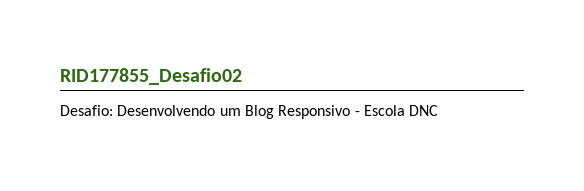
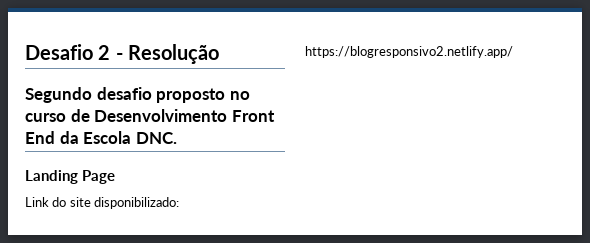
- RID177855_Desafio02
- Desafio: Desenvolvendo um Blog Responsivo - Escola DNC
+ Desafio 2 - Resolução
+ Segundo desafio proposto no curso de Desenvolvimento Front End da Escola DNC.
+ Landing Page
+ Link do site disponibilizado: https://blogresponsivo2.netlify.app/

